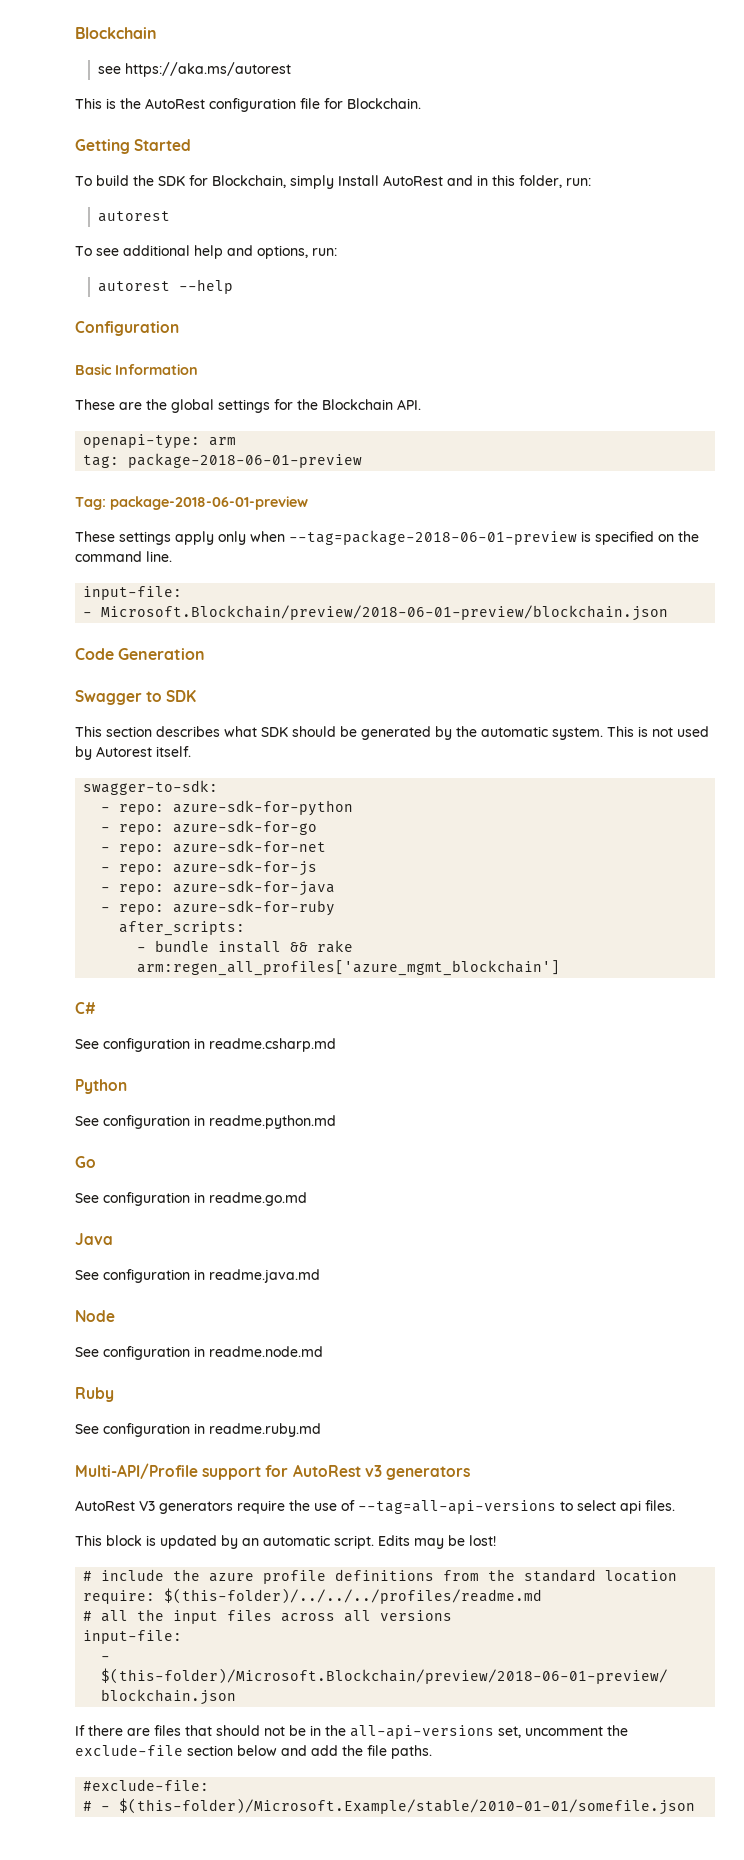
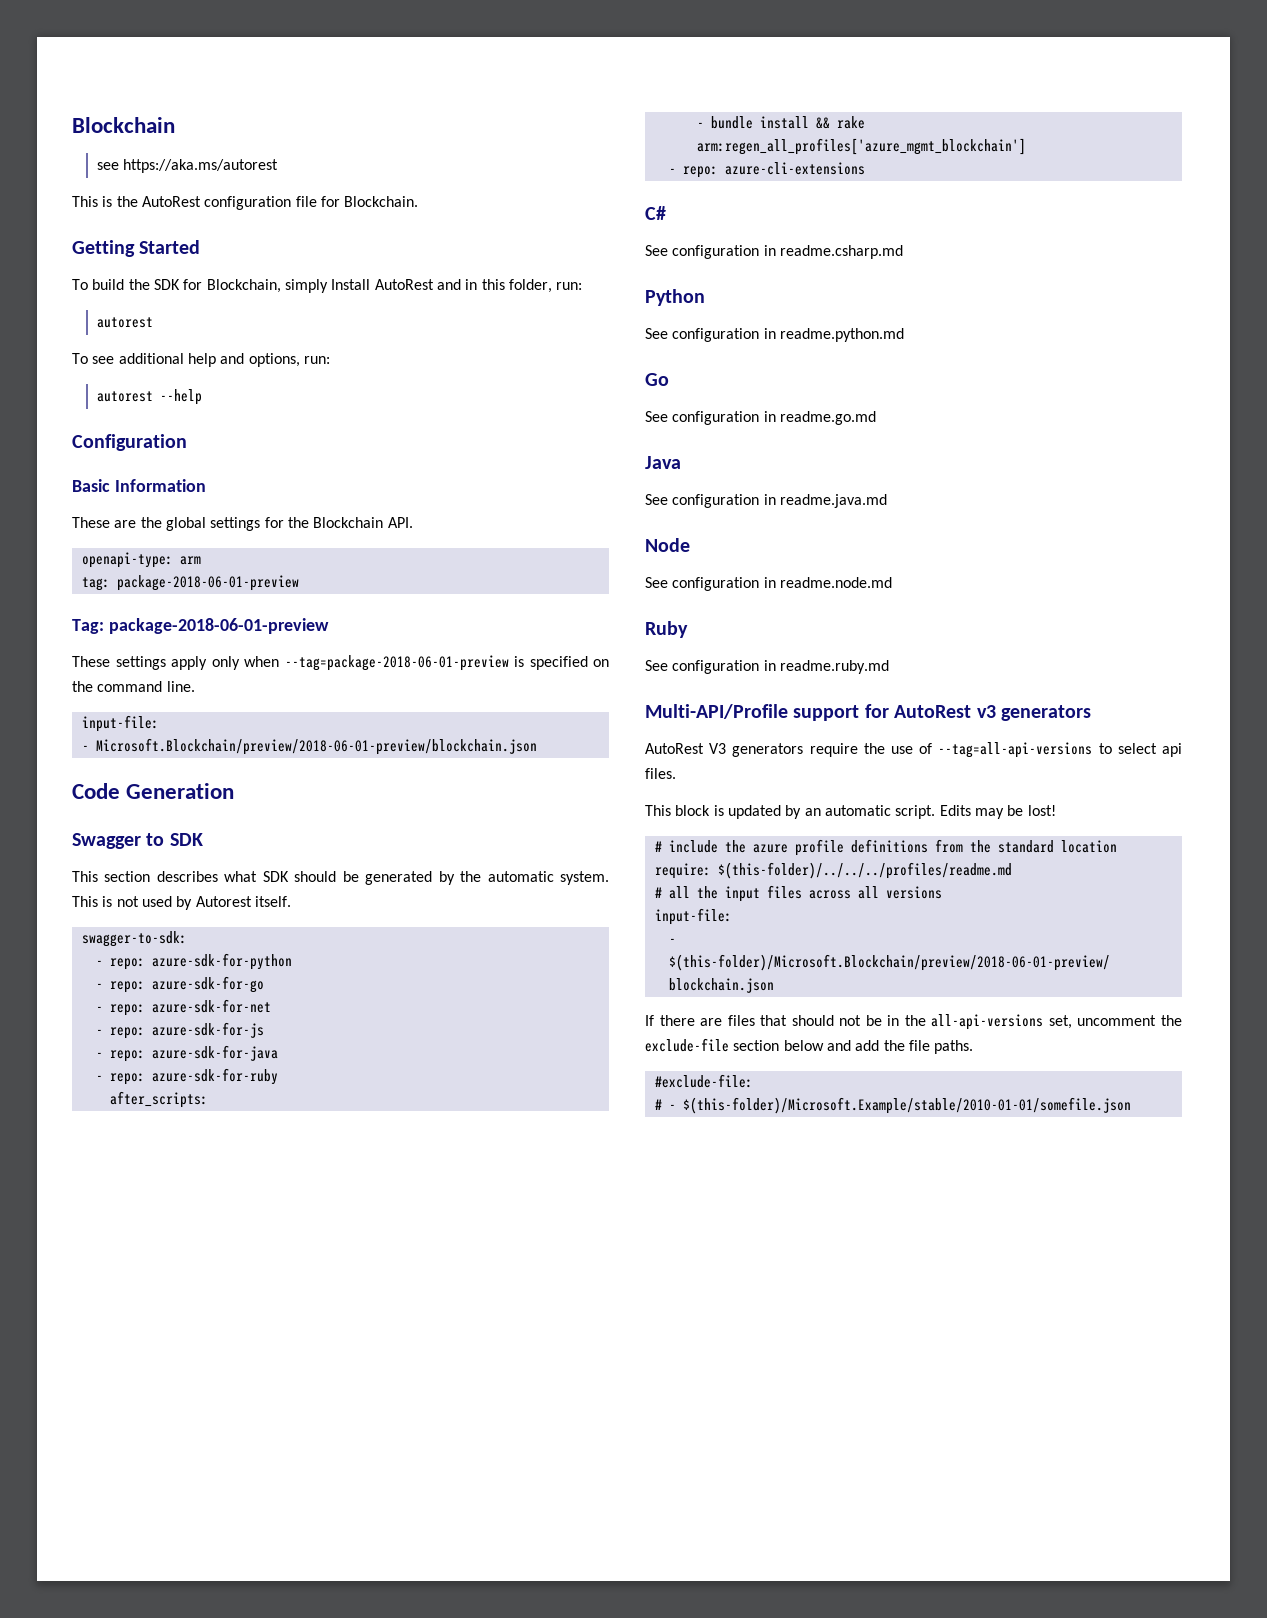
+ - repo: azure-cli-extensions

